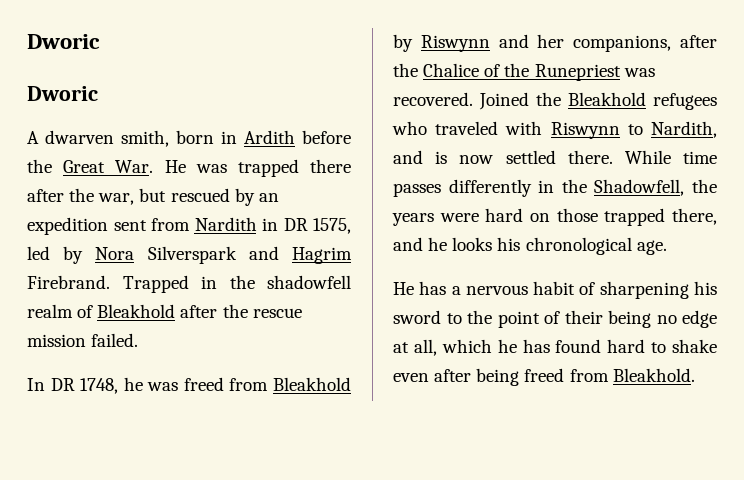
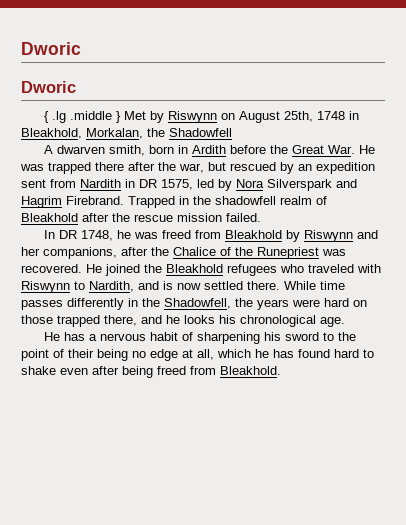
+ { .lg .middle } Met by Riswynn on August 25th, 1748 in Bleakhold, Morkalan, the Shadowfell
- Joined the Bleakhold refugees who traveled with Riswynn to Nardith, and is now settled there.
+ He joined the Bleakhold refugees who traveled with Riswynn to Nardith, and is now settled there.

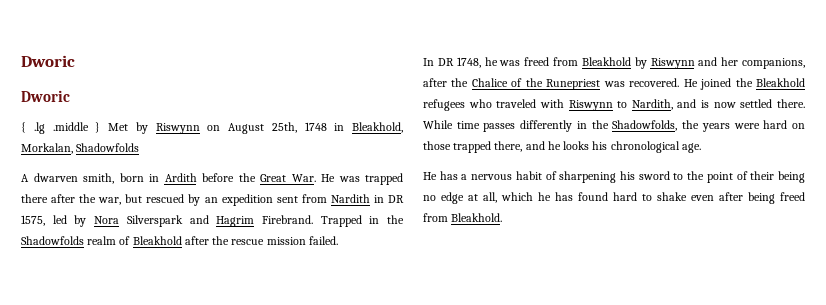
- { .lg .middle } Met by Riswynn on August 25th, 1748 in Bleakhold, Morkalan, the Shadowfell
+ { .lg .middle } Met by Riswynn on August 25th, 1748 in Bleakhold, Morkalan, Shadowfolds
- Trapped in the shadowfell realm of Bleakhold after the rescue mission failed.
+ Trapped in the Shadowfolds realm of Bleakhold after the rescue mission failed.
- While time passes differently in the Shadowfell, the years were hard on those trapped there, and he looks his chronological age.
+ While time passes differently in the Shadowfolds, the years were hard on those trapped there, and he looks his chronological age.

